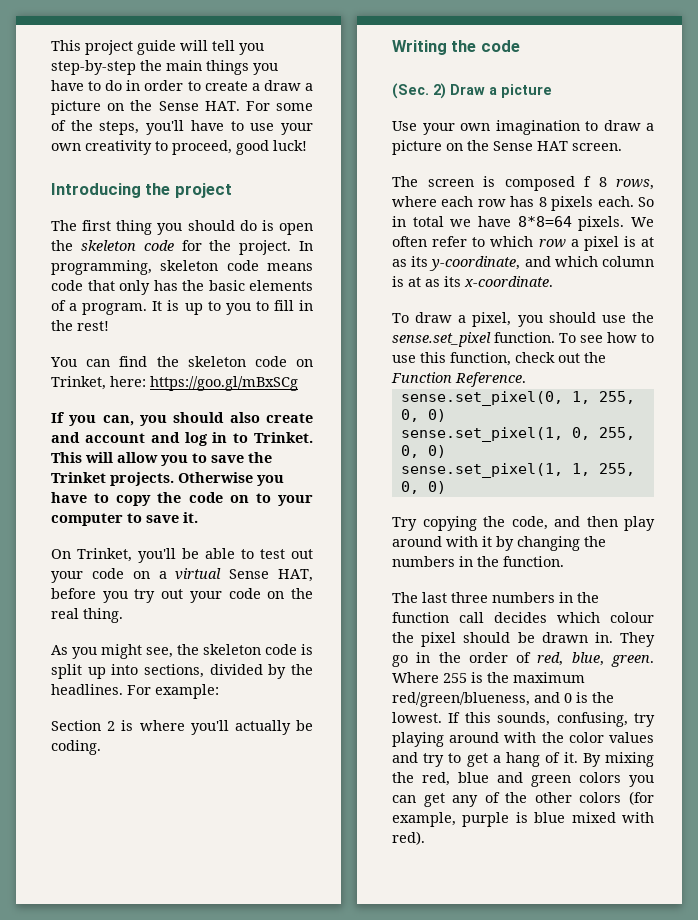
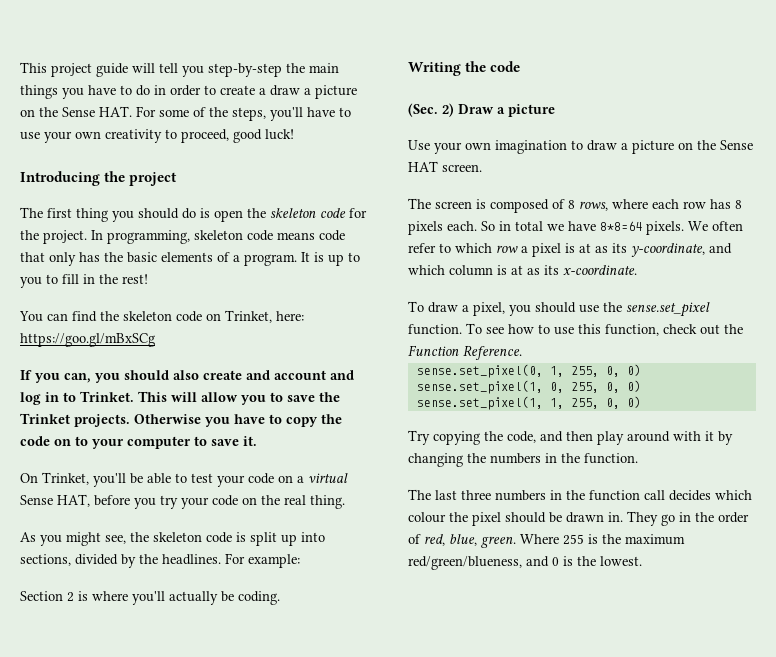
- On Trinket, you'll be able to test out your code on a virtual Sense HAT, before you try out your code on the real thing.
+ On Trinket, you'll be able to test your code on a virtual Sense HAT, before you try your code on the real thing.
- The screen is composed f 8 rows, where each row has 8 pixels each.
+ The screen is composed of 8 rows, where each row has 8 pixels each.
- If this sounds, confusing, try playing around with the color values and try to get a hang of it. By mixing the red, blue and green colors you can get any of the other colors (for example, purple is blue mixed with red).

